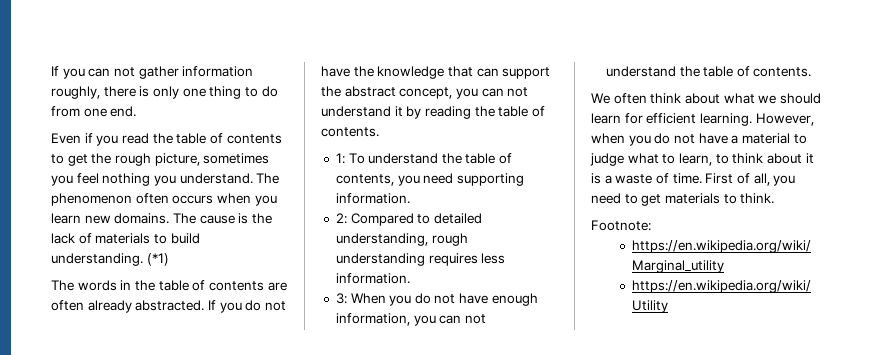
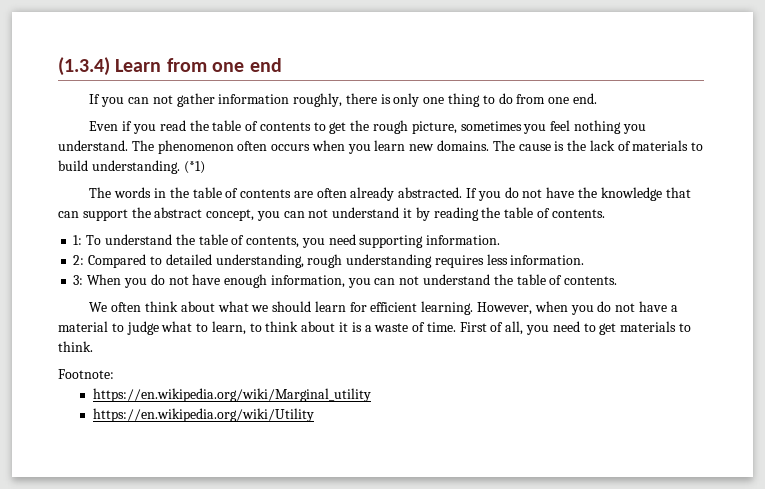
+ (1.3.4) Learn from one end

